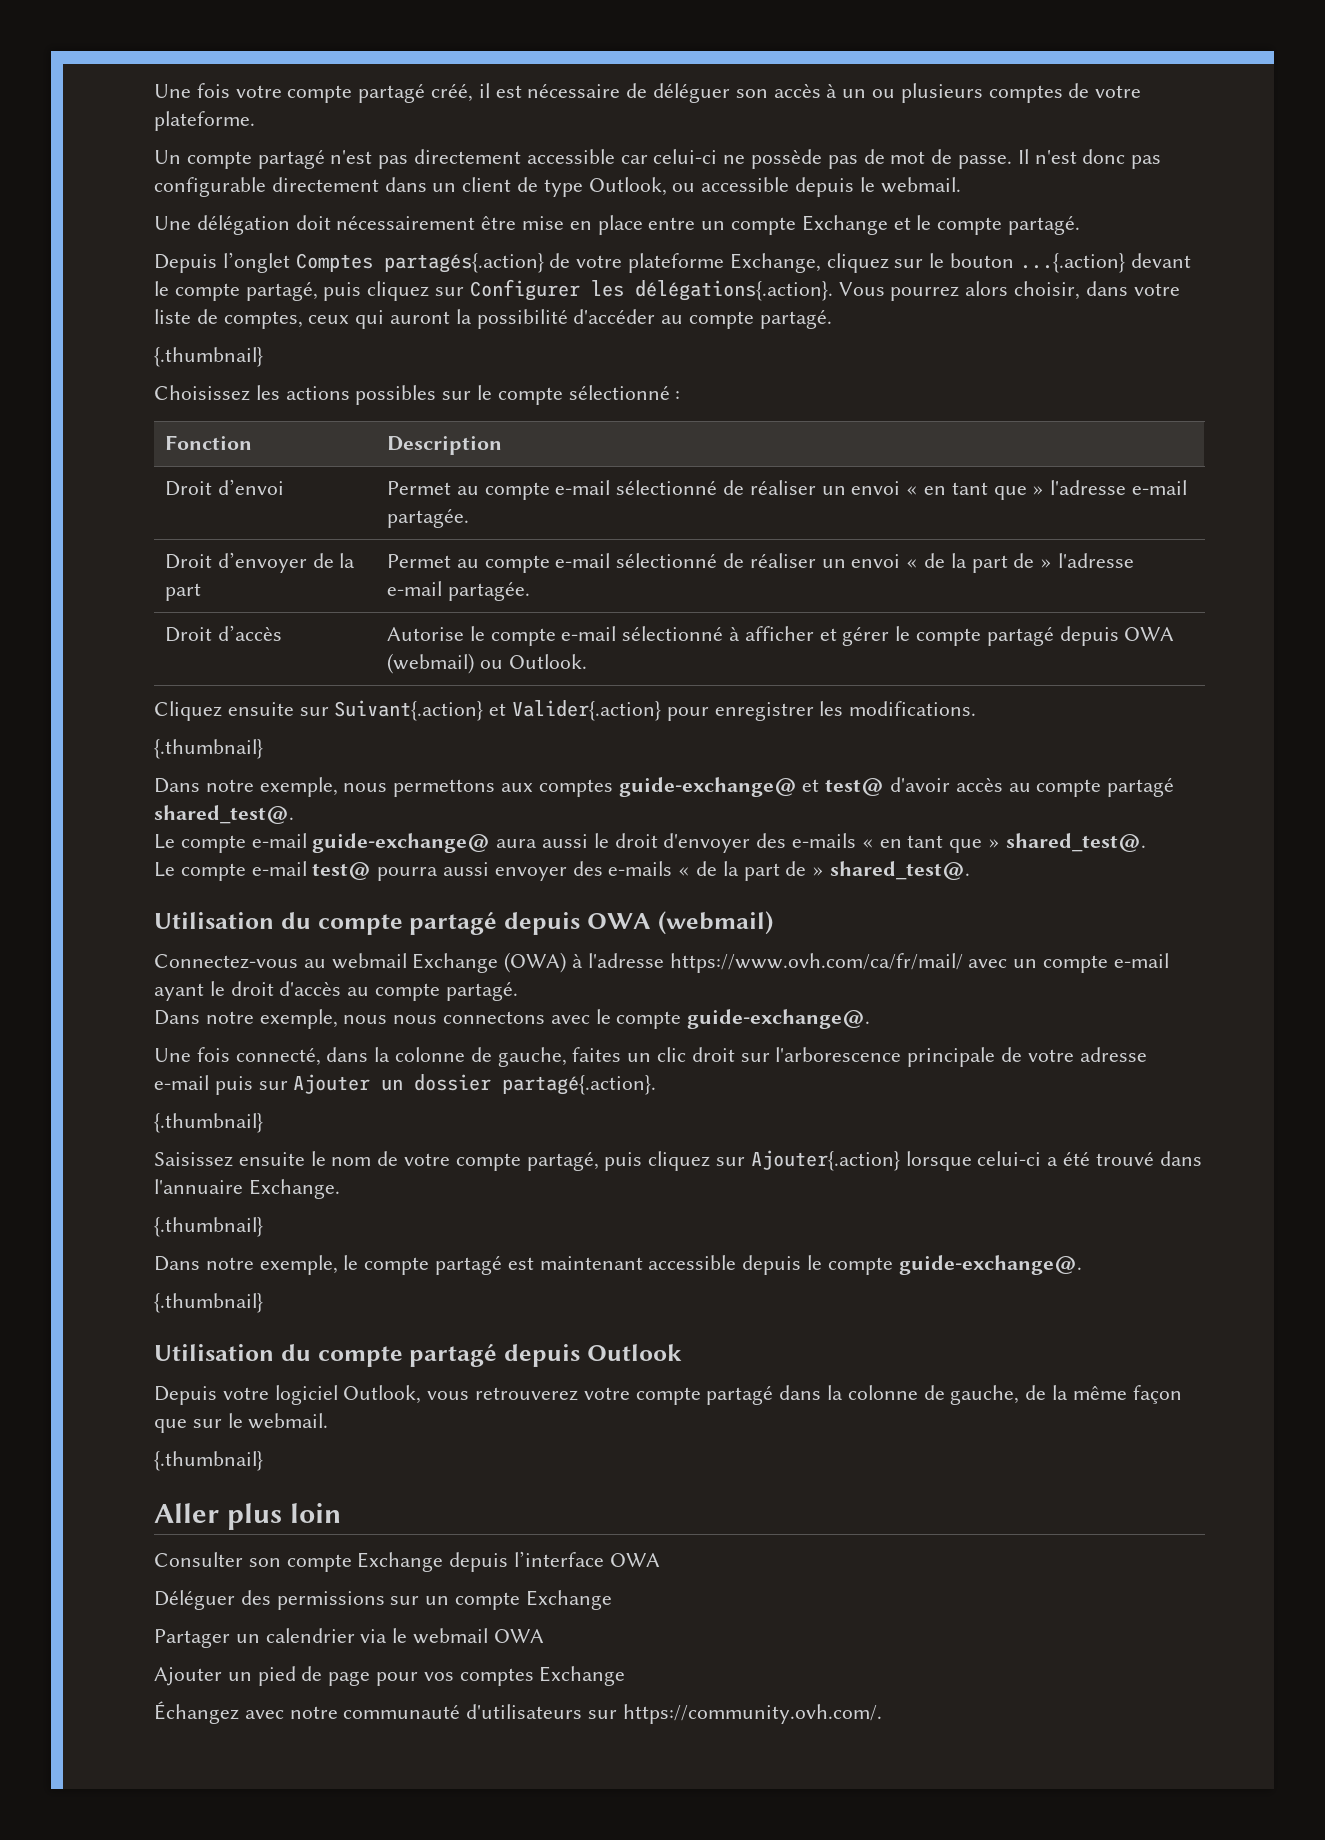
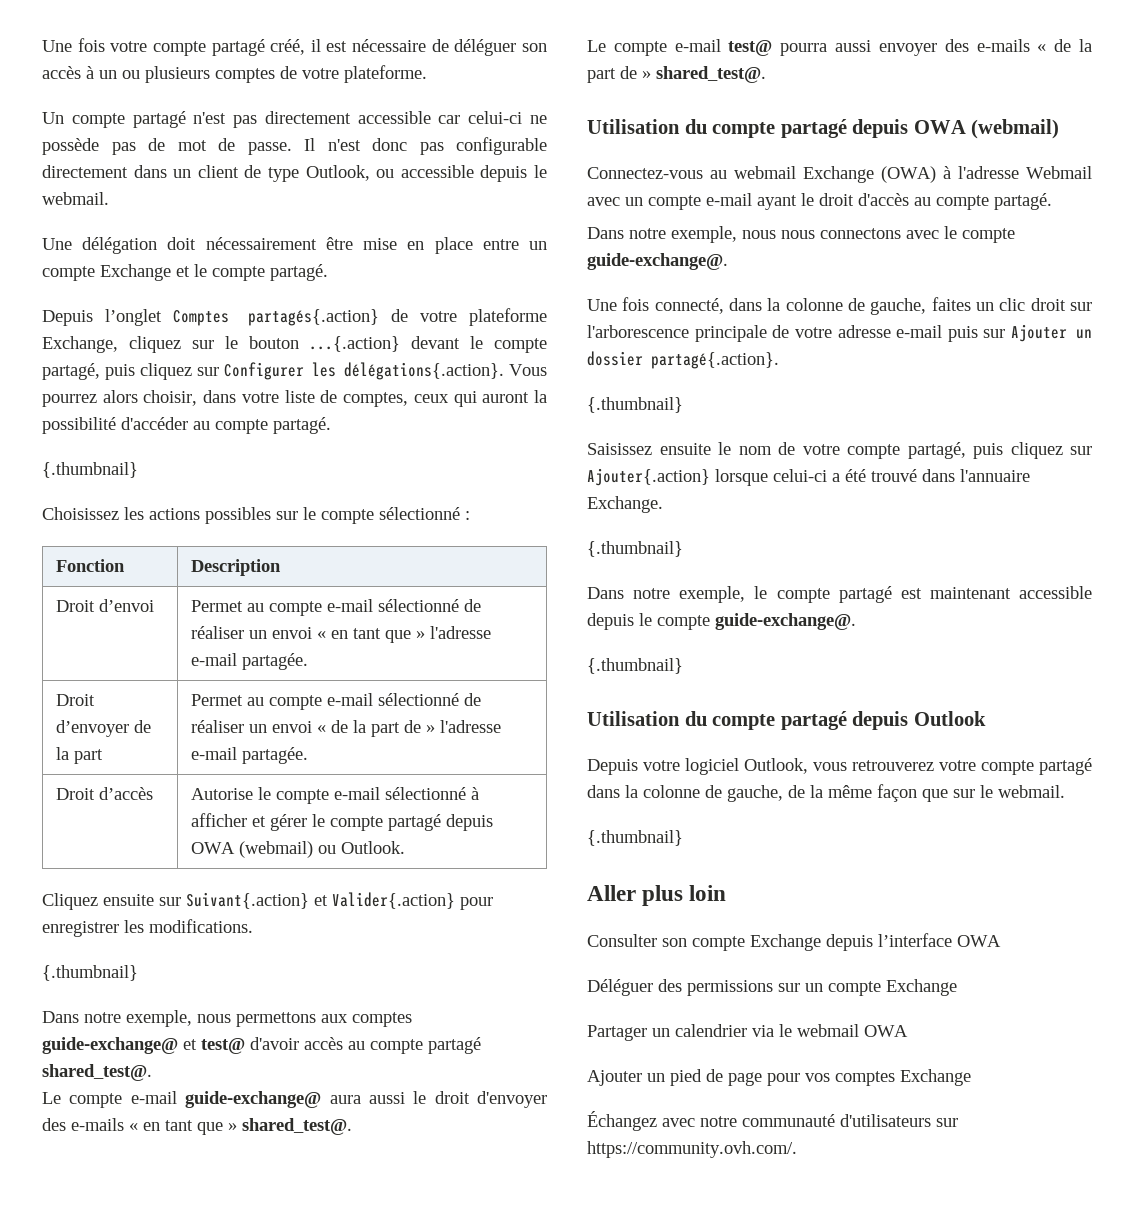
- Connectez-vous au webmail Exchange (OWA) à l'adresse https://www.ovh.com/ca/fr/mail/ avec un compte e-mail ayant le droit d'accès au compte partagé.
+ Connectez-vous au webmail Exchange (OWA) à l'adresse Webmail avec un compte e-mail ayant le droit d'accès au compte partagé.

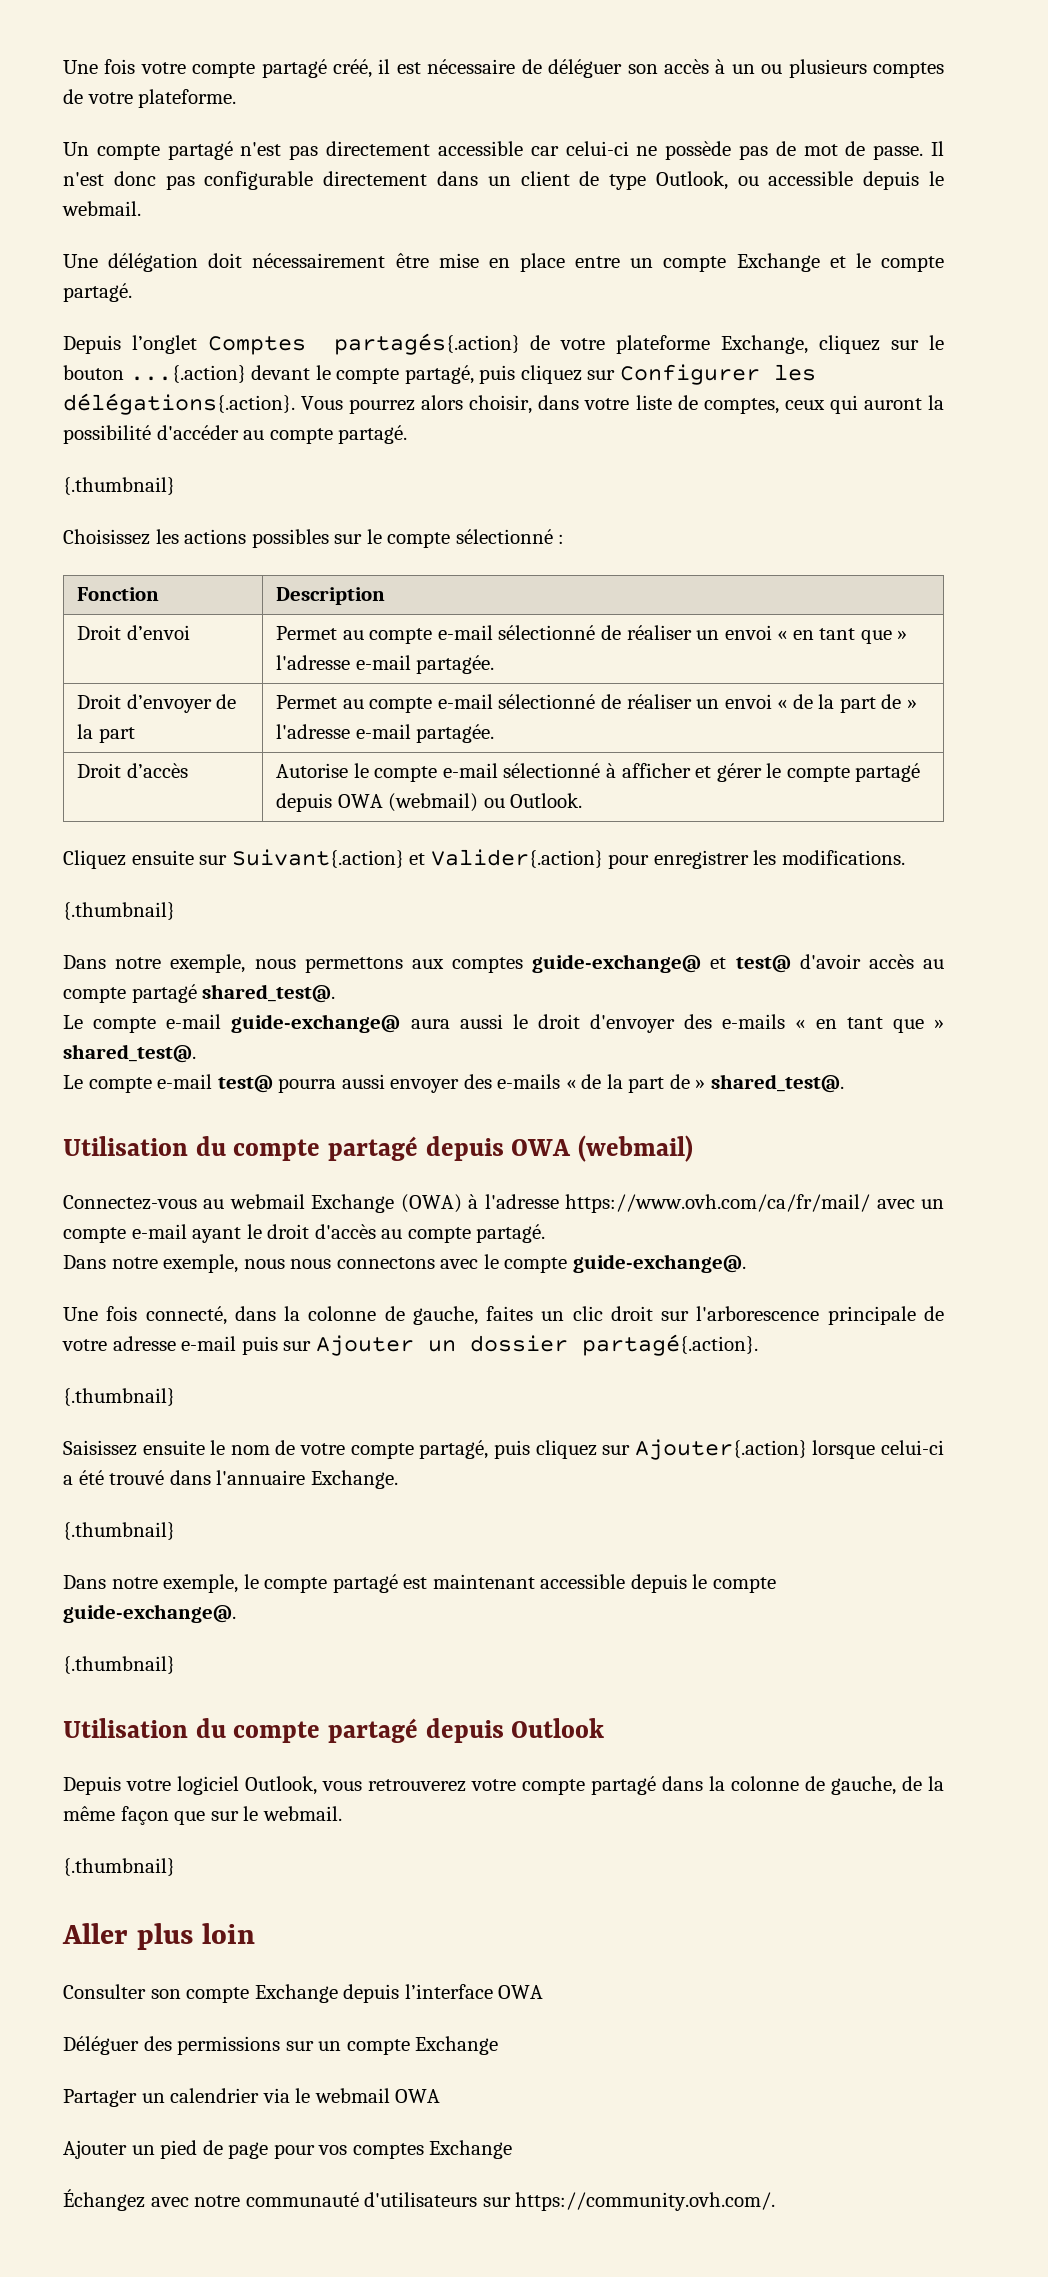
- Connectez-vous au webmail Exchange (OWA) à l'adresse Webmail avec un compte e-mail ayant le droit d'accès au compte partagé.
+ Connectez-vous au webmail Exchange (OWA) à l'adresse https://www.ovh.com/ca/fr/mail/ avec un compte e-mail ayant le droit d'accès au compte partagé.

